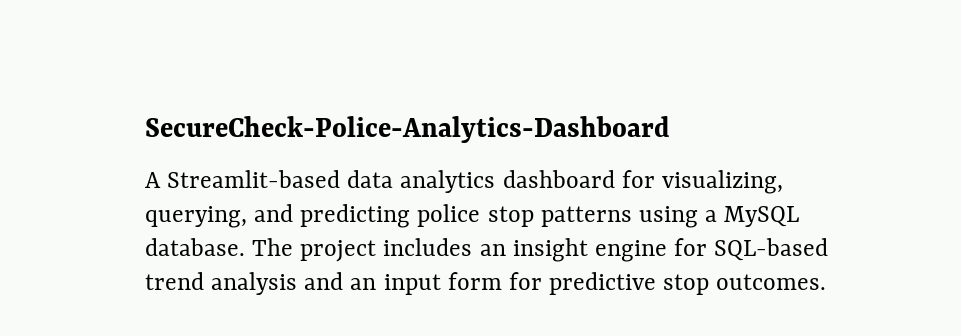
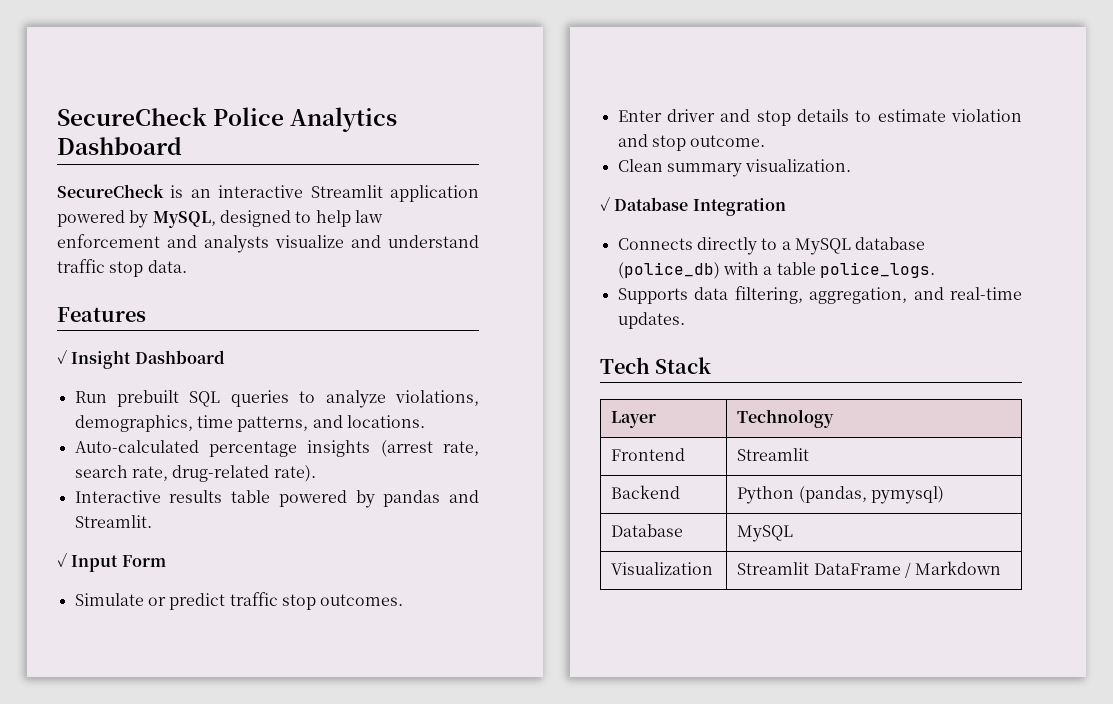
- SecureCheck-Police-Analytics-Dashboard
- A Streamlit-based data analytics dashboard for visualizing, querying, and predicting police stop patterns using a MySQL database. The project includes an insight engine for SQL-based trend analysis and an input form for predictive stop outcomes.
+ SecureCheck Police Analytics Dashboard
+ SecureCheck is an interactive Streamlit application powered by MySQL, designed to help law enforcement and analysts visualize and understand traffic stop data.
+ Features
+ ✓ Insight Dashboard
+ Run prebuilt SQL queries to analyze violations, demographics, time patterns, and locations.
+ Auto-calculated percentage insights (arrest rate, search rate, drug-related rate).
+ Interactive results table powered by pandas and Streamlit.
+ ✓ Input Form
+ Simulate or predict traffic stop outcomes.
+ Enter driver and stop details to estimate violation and stop outcome.
+ Clean summary visualization.
+ ✓ Database Integration
+ Connects directly to a MySQL database (police_db) with a table police_logs.
+ Supports data filtering, aggregation, and real-time updates.
+ Tech Stack
+ Layer | Technology
+ Frontend | Streamlit
+ Backend | Python (pandas, pymysql)
+ Database | MySQL
+ Visualization | Streamlit DataFrame / Markdown

